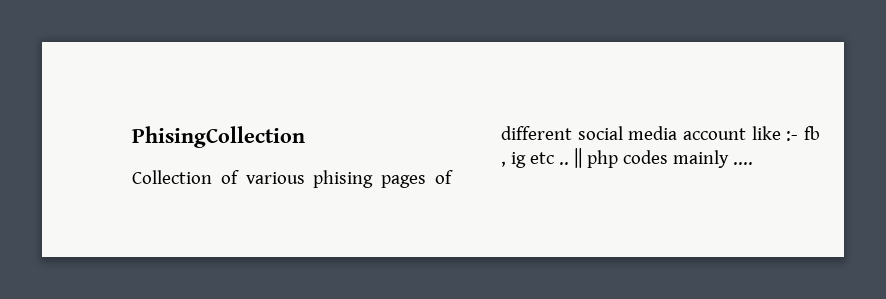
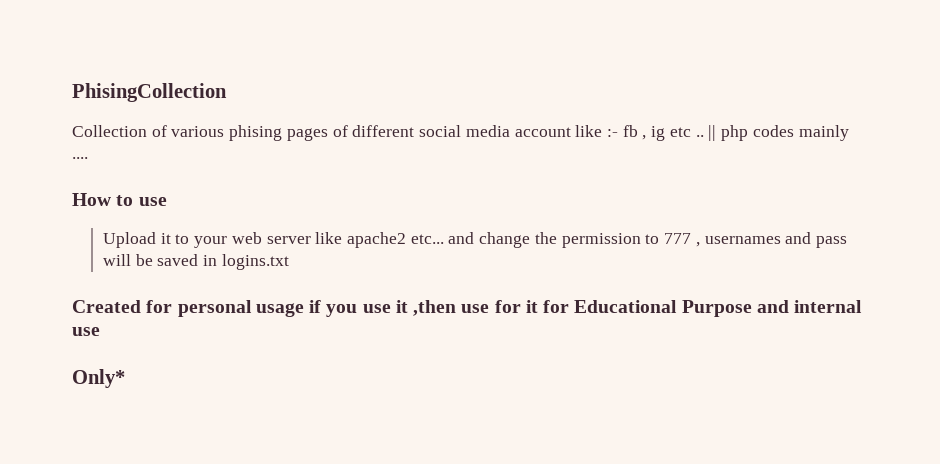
+ How to use
+ Upload it to your web server like apache2 etc... and change the permission to 777 , usernames and pass will be saved in logins.txt
+ Created for personal usage if you use it ,then use for it for Educational Purpose and internal use
+ Only*

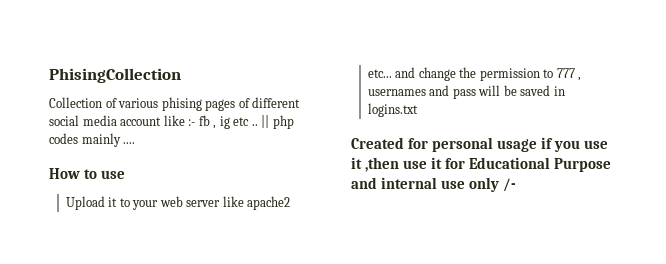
- Created for personal usage if you use it ,then use for it for Educational Purpose and internal use
- Only*
+ Created for personal usage if you use it ,then use it for Educational Purpose and internal use only /-

